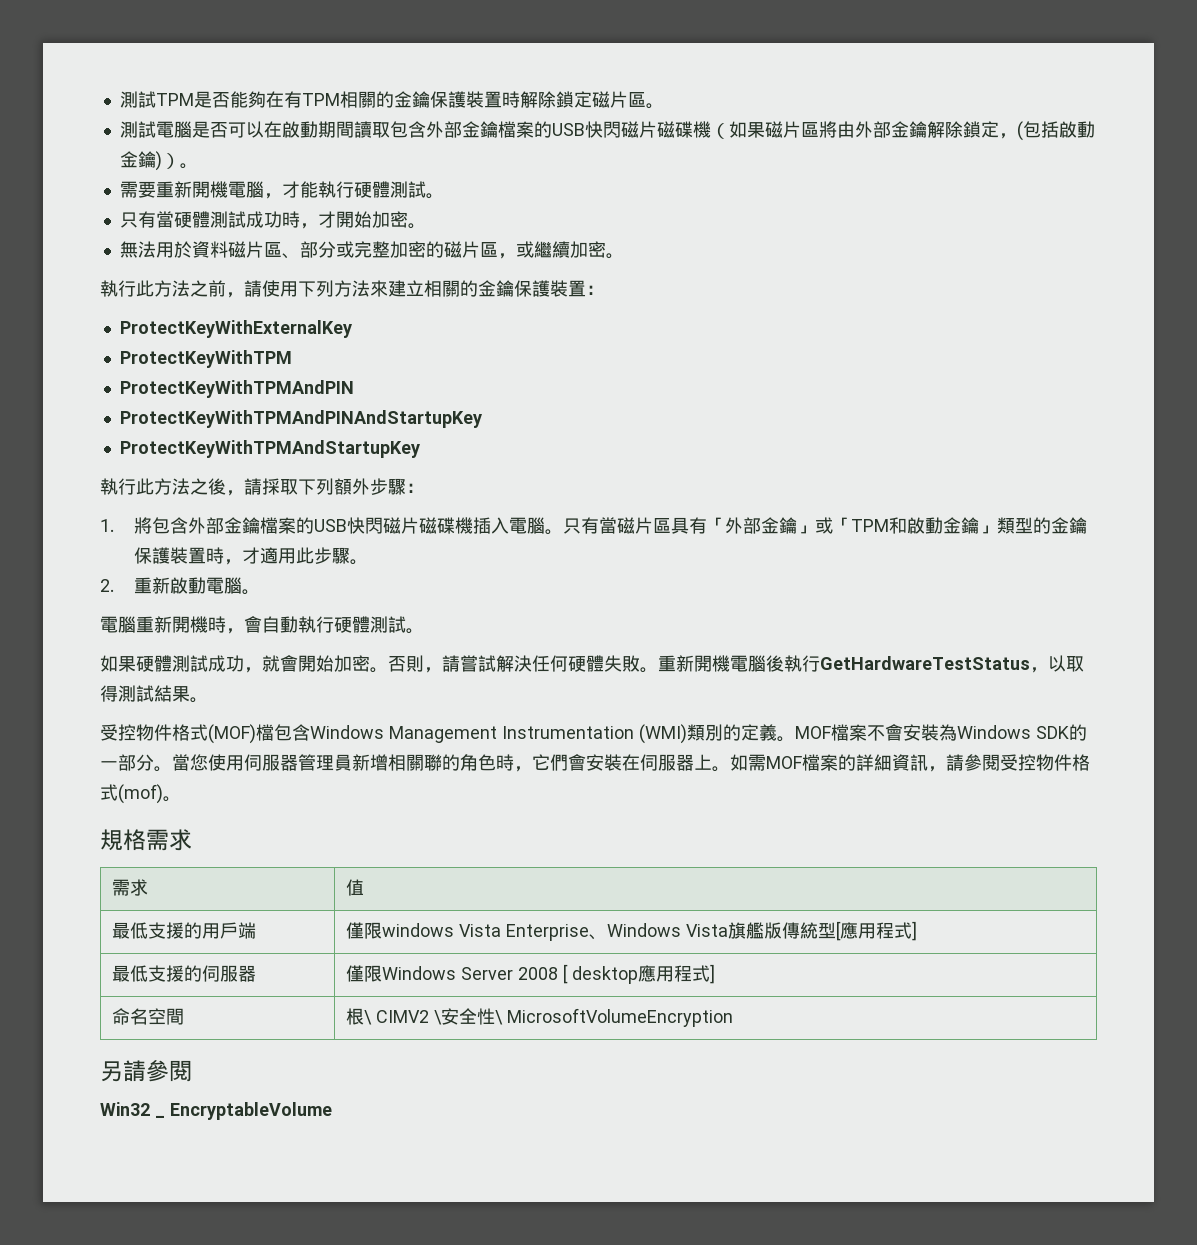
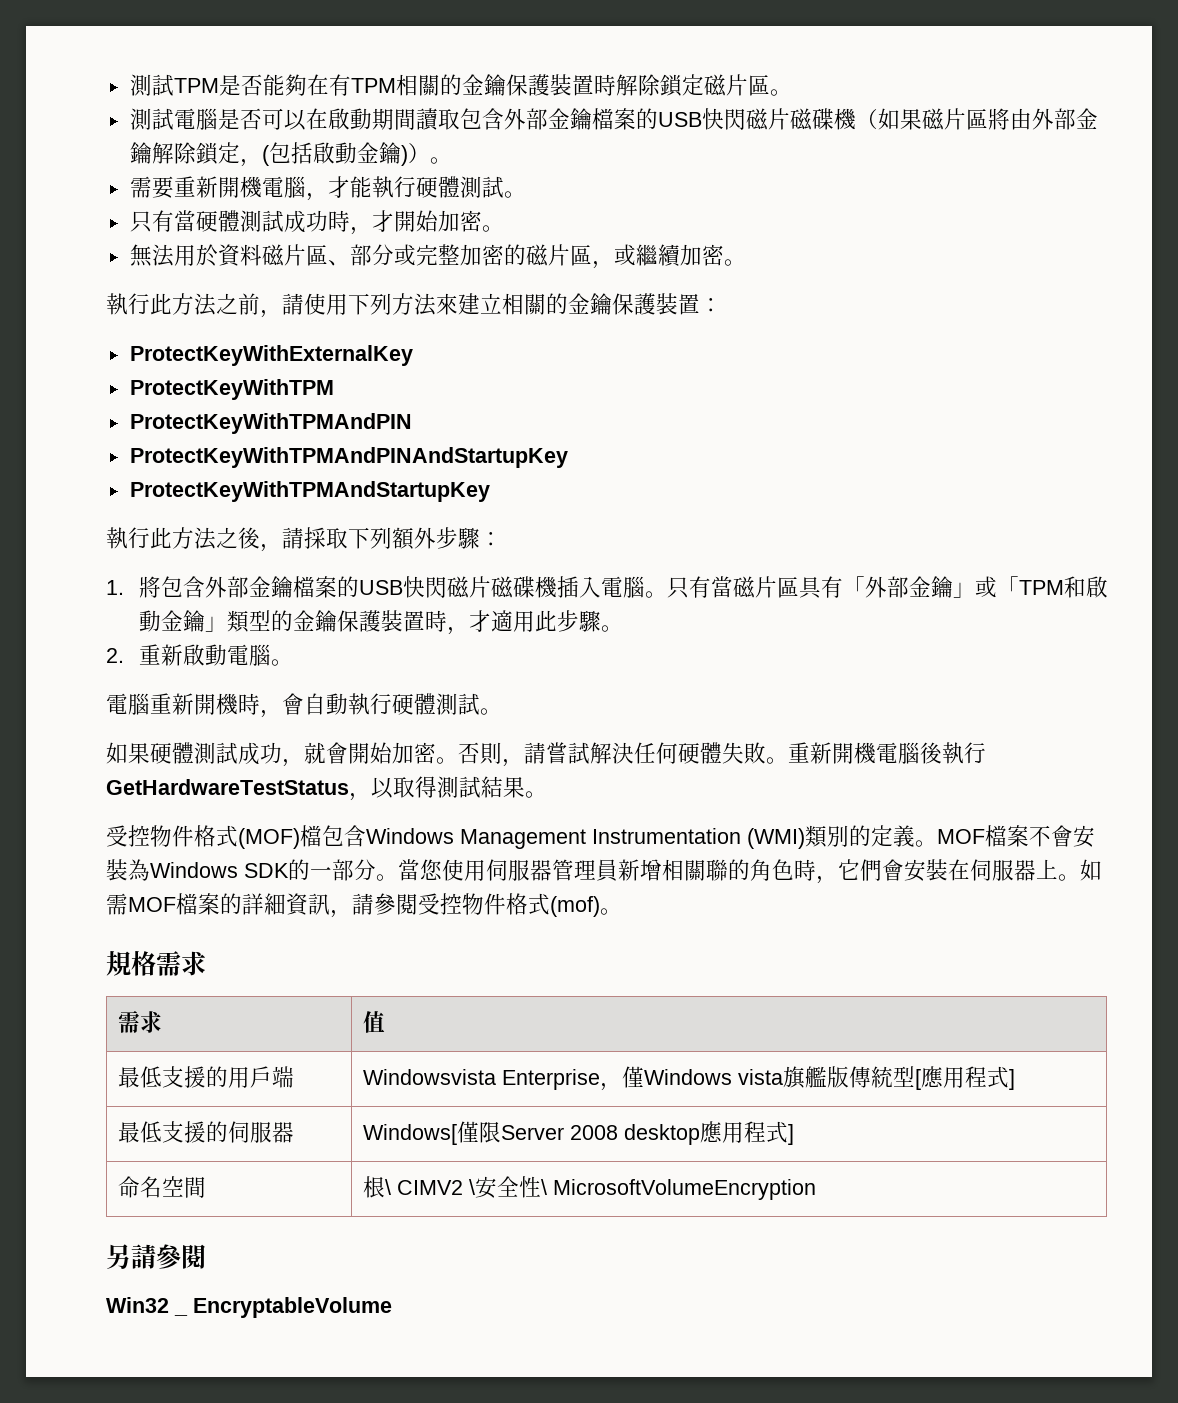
- 最低支援的用戶端 | 僅限windows Vista Enterprise、Windows Vista旗艦版傳統型[應用程式]
+ 最低支援的用戶端 | Windowsvista Enterprise，僅Windows vista旗艦版傳統型[應用程式]
- 最低支援的伺服器 | 僅限Windows Server 2008 [ desktop應用程式]
+ 最低支援的伺服器 | Windows[僅限Server 2008 desktop應用程式]

